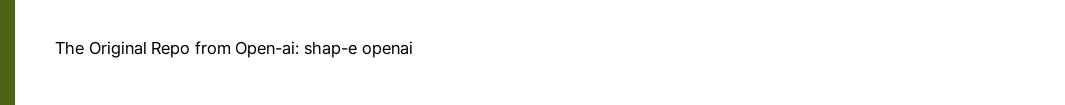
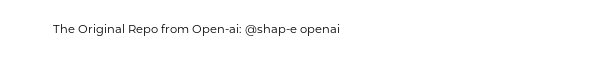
- The Original Repo from Open-ai: shap-e openai
+ The Original Repo from Open-ai: @shap-e openai

